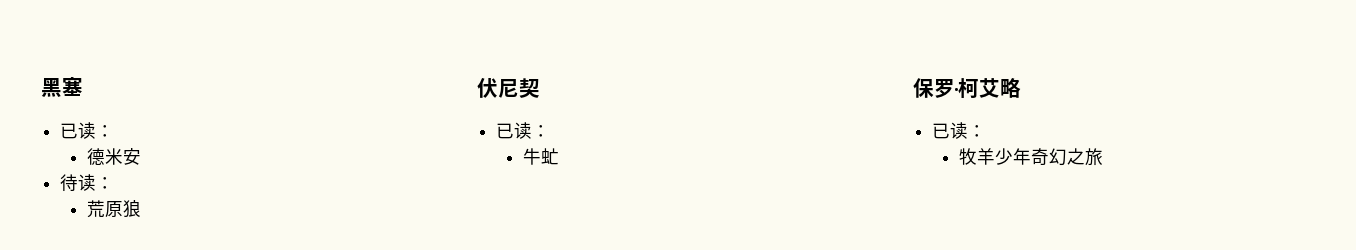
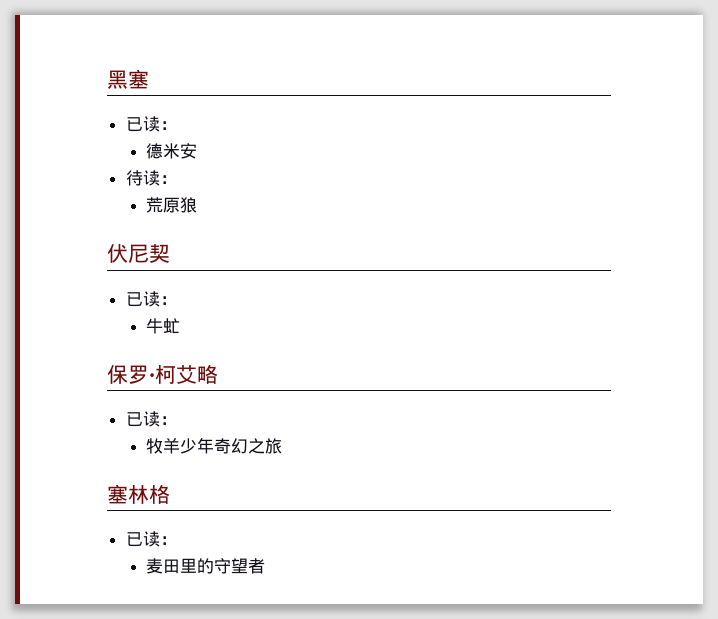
+ 塞林格
+ 已读：
+ 麦田里的守望者

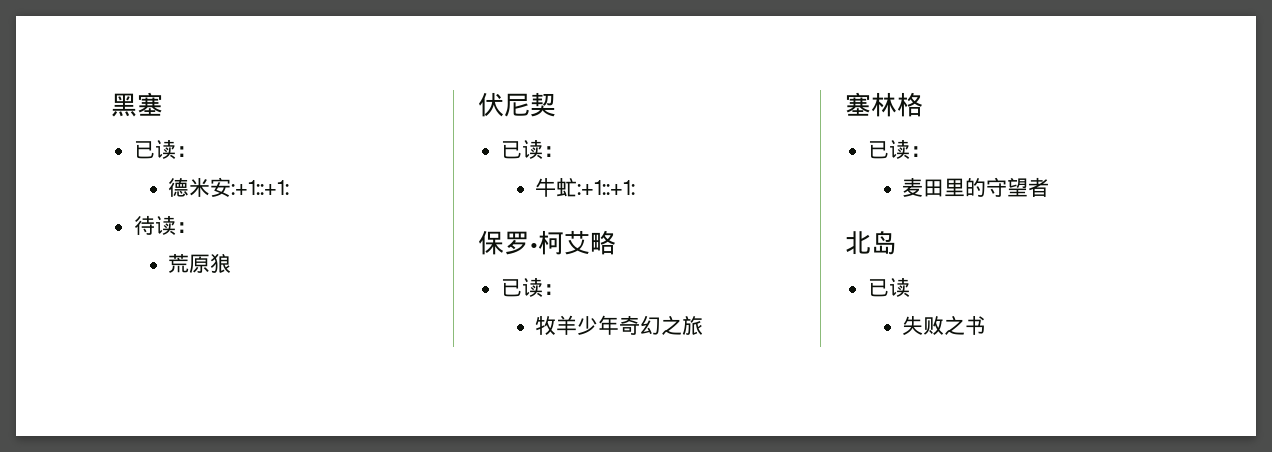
- 德米安
+ 德米安:+1::+1:
- 牛虻
+ 牛虻:+1::+1:
+ 北岛
+ 已读
+ 失败之书

